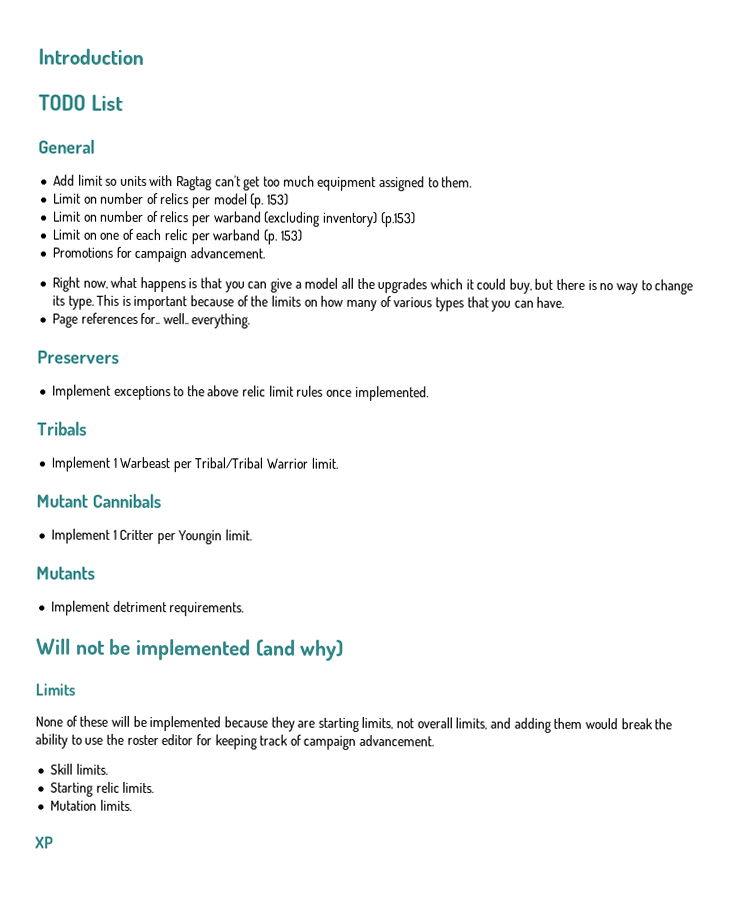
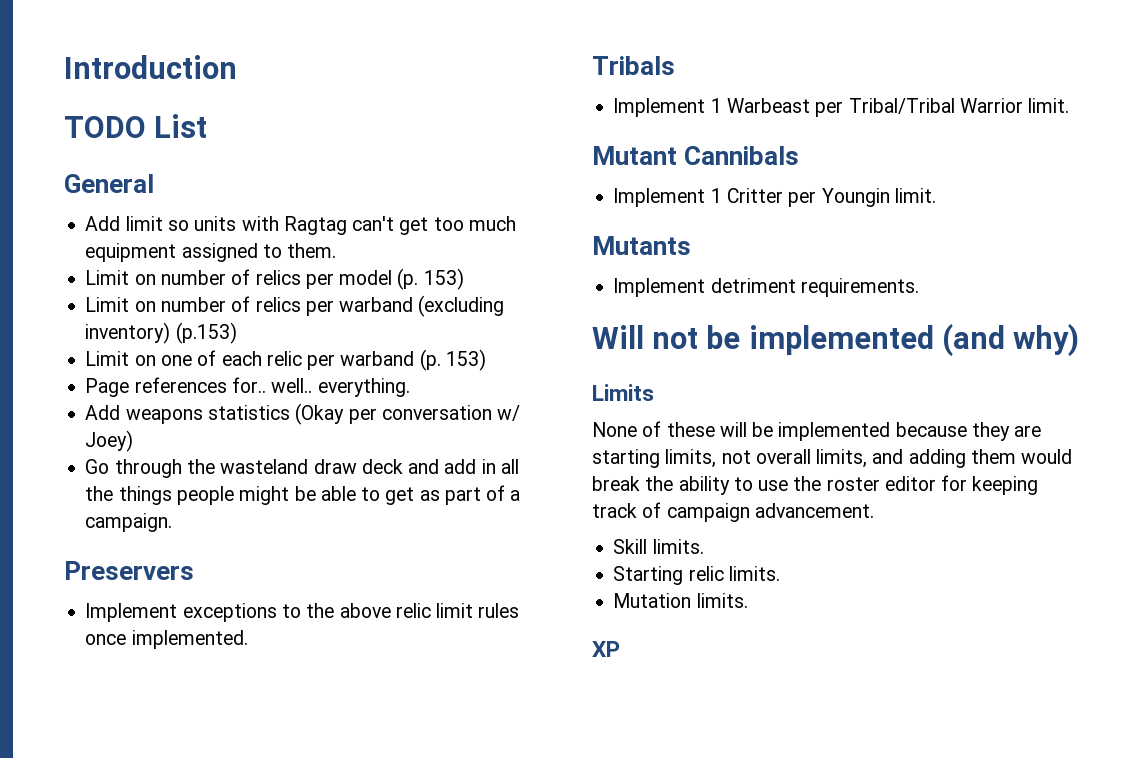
- Promotions for campaign advancement.
- Right now, what happens is that you can give a model all the upgrades which it could buy, but there is no way to change its type. This is important because of the limits on how many of various types that you can have.
+ Add weapons statistics (Okay per conversation w/ Joey)
+ Go through the wasteland draw deck and add in all the things people might be able to get as part of a campaign.

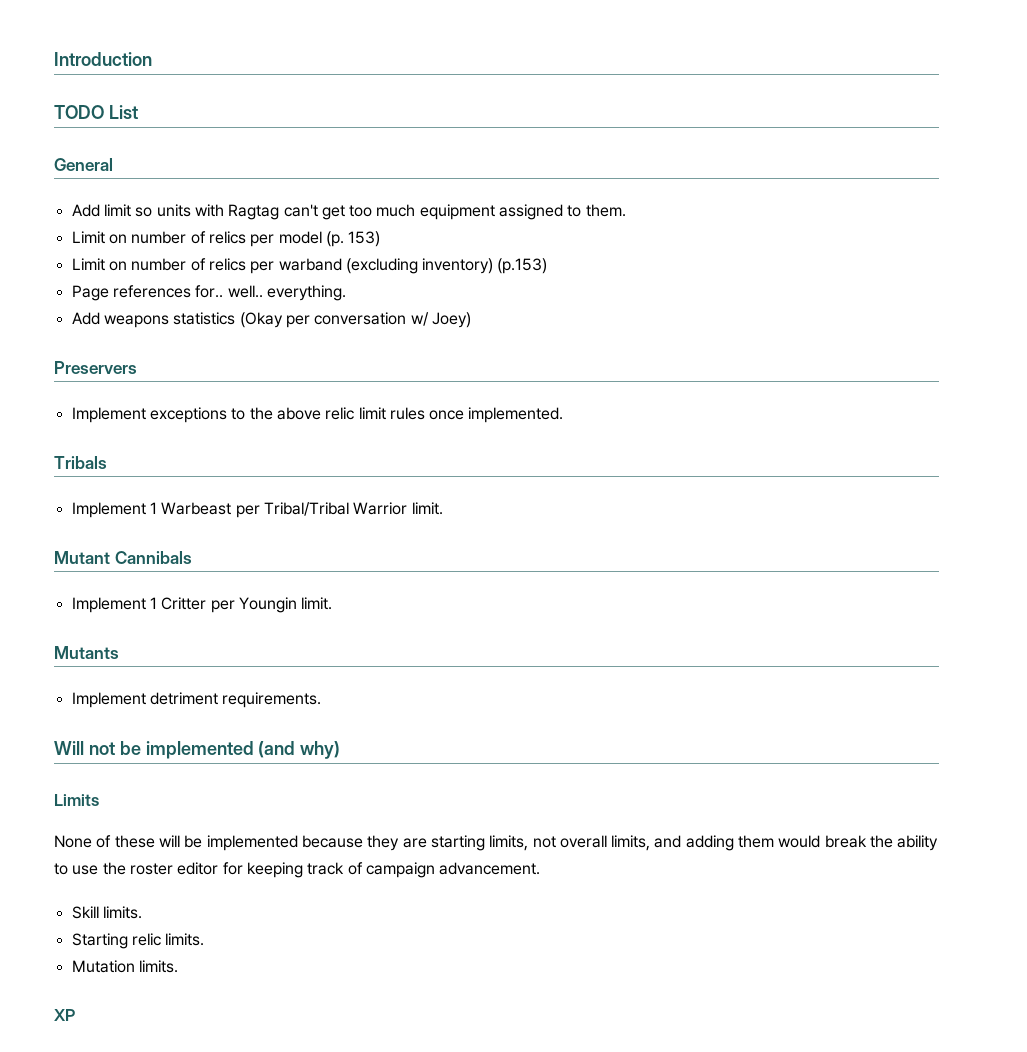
- Limit on one of each relic per warband (p. 153)
- Go through the wasteland draw deck and add in all the things people might be able to get as part of a campaign.

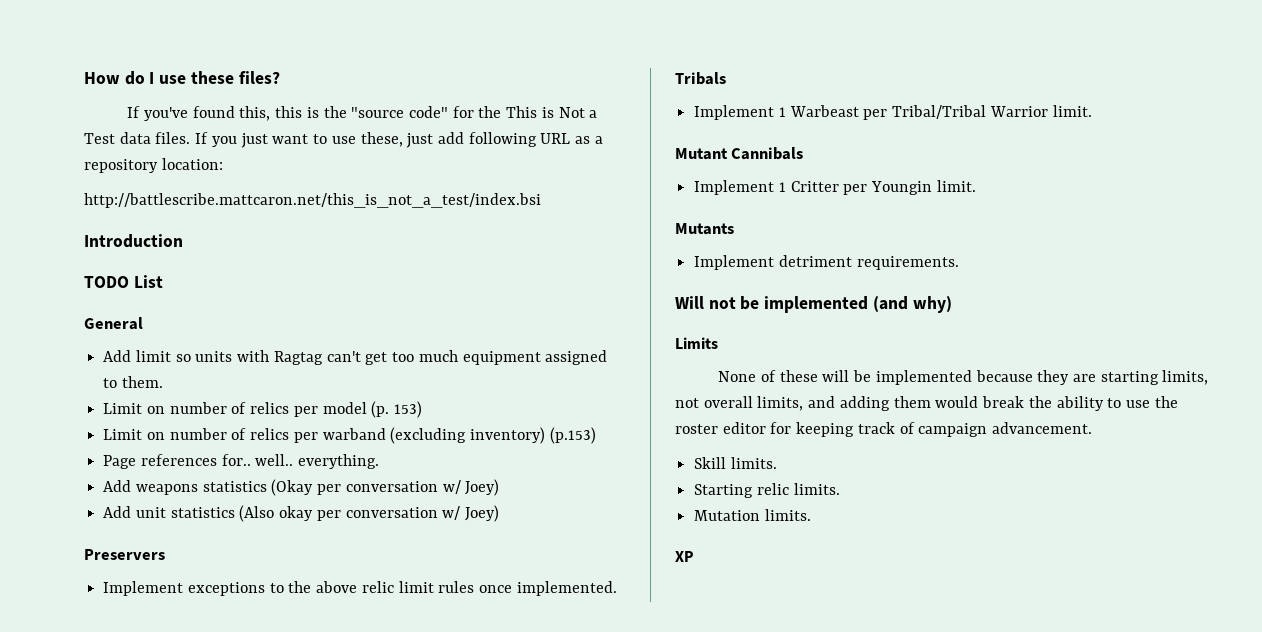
+ How do I use these files?
+ If you've found this, this is the "source code" for the This is Not a Test data files. If you just want to use these, just add following URL as a repository location:
+ http://battlescribe.mattcaron.net/this_is_not_a_test/index.bsi
+ Add unit statistics (Also okay per conversation w/ Joey)

